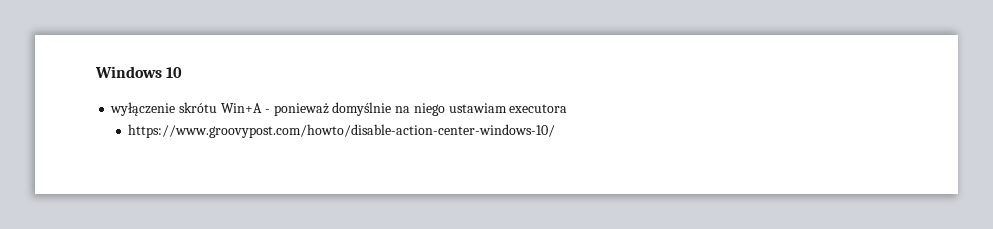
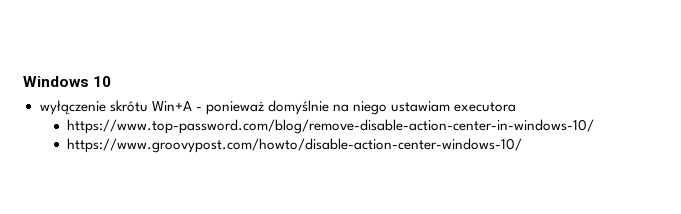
+ https://www.top-password.com/blog/remove-disable-action-center-in-windows-10/

